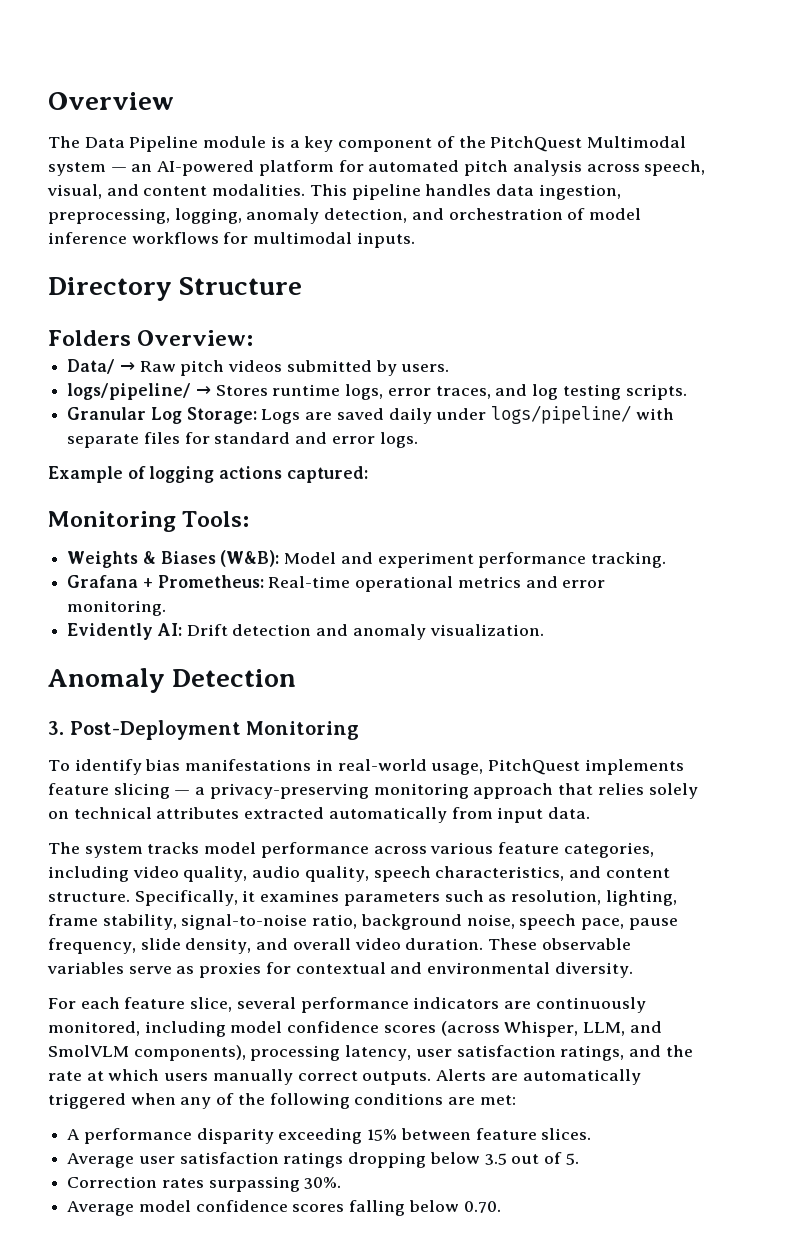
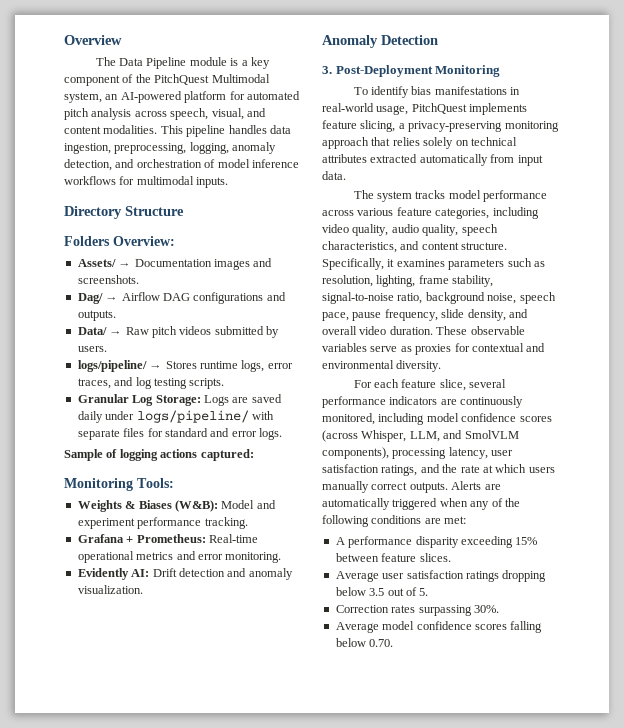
- The Data Pipeline module is a key component of the PitchQuest Multimodal system — an AI-powered platform for automated pitch analysis across speech, visual, and content modalities.
+ The Data Pipeline module is a key component of the PitchQuest Multimodal system, an AI-powered platform for automated pitch analysis across speech, visual, and content modalities.
+ Assets/ → Documentation images and screenshots.
+ Dag/ → Airflow DAG configurations and outputs.
- Example of logging actions captured:
+ Sample of logging actions captured:
- To identify bias manifestations in real-world usage, PitchQuest implements feature slicing — a privacy-preserving monitoring approach that relies solely on technical attributes extracted automatically from input data.
+ To identify bias manifestations in real-world usage, PitchQuest implements feature slicing, a privacy-preserving monitoring approach that relies solely on technical attributes extracted automatically from input data.

